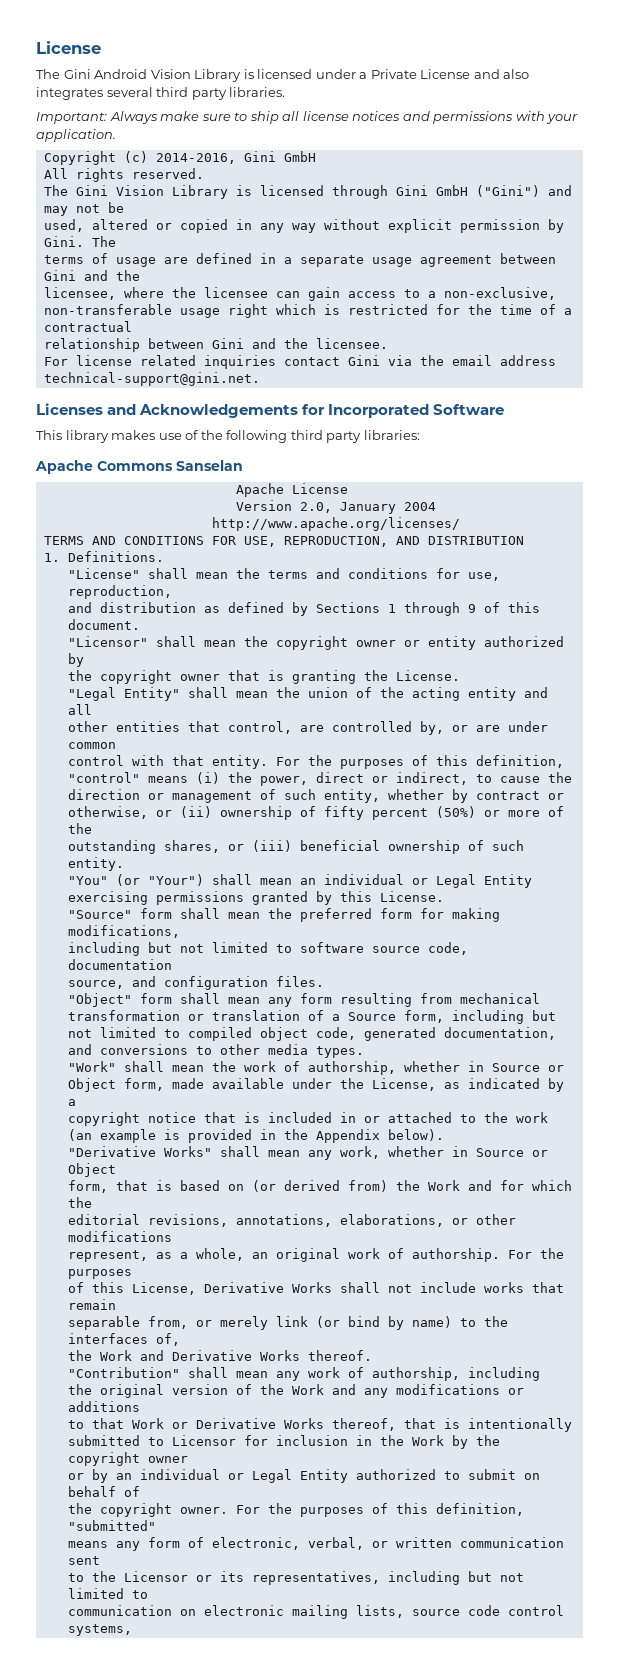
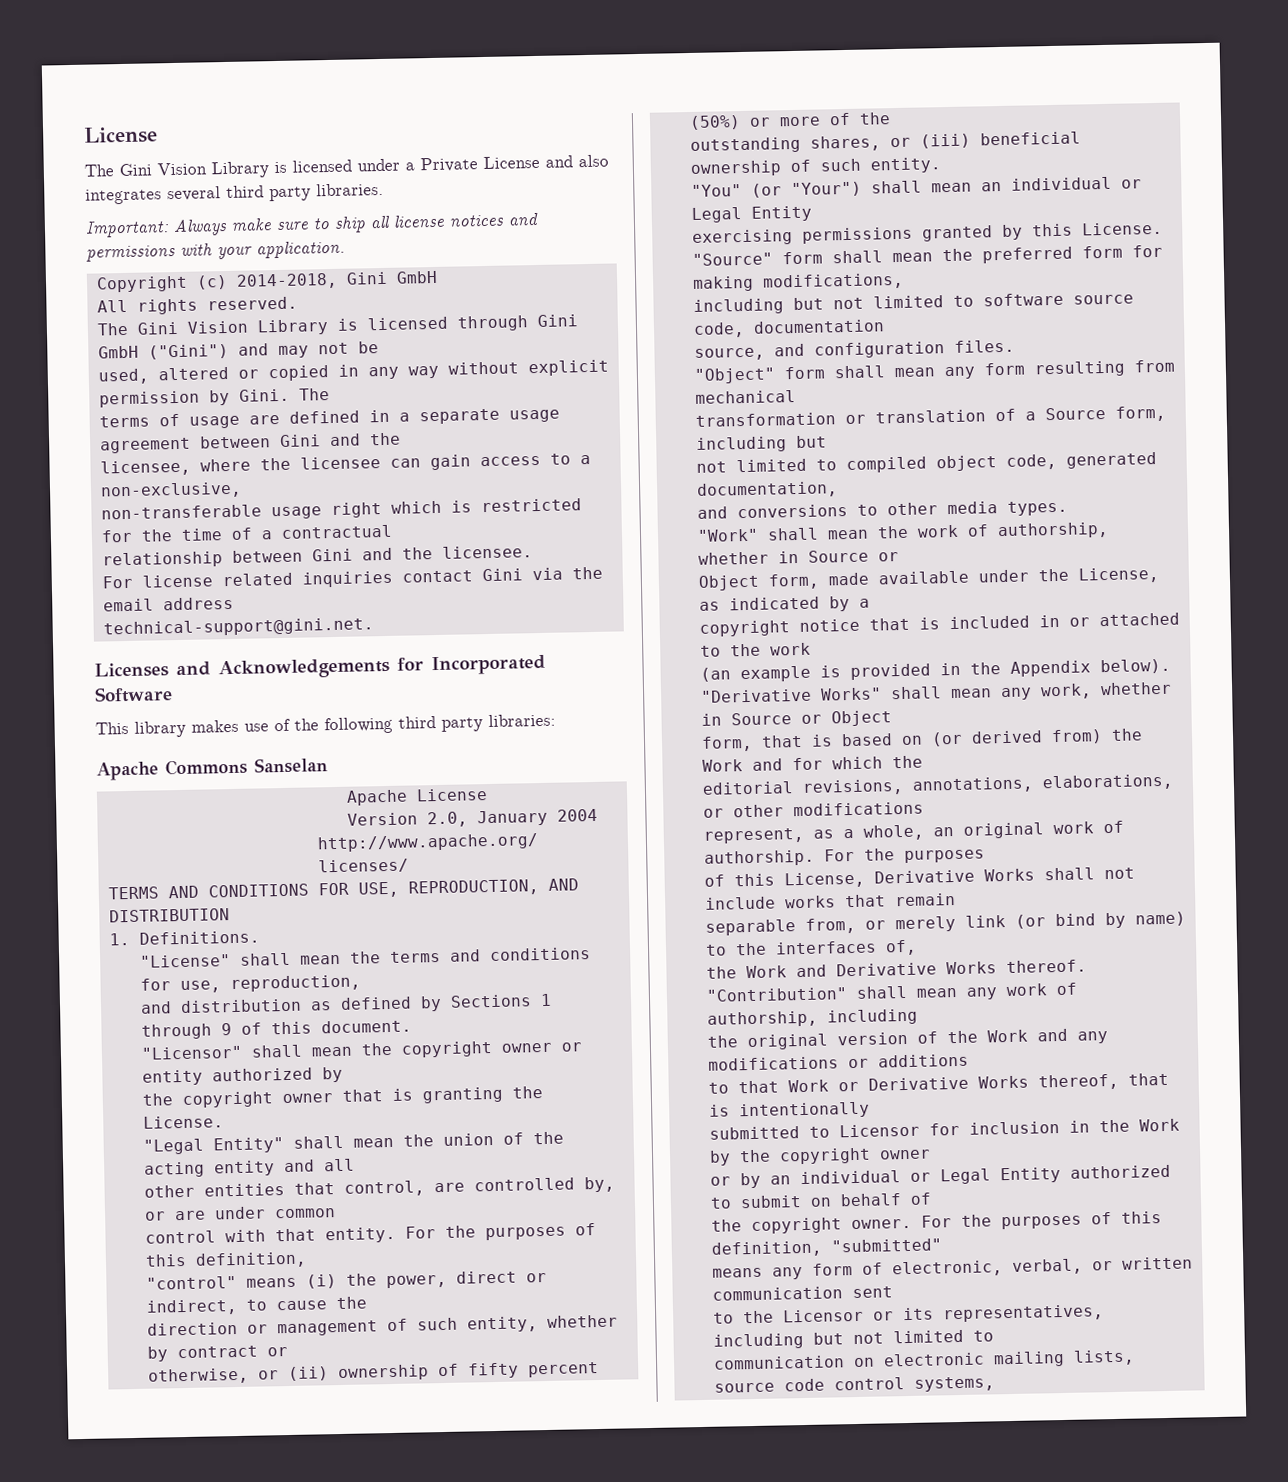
- The Gini Android Vision Library is licensed under a Private License and also integrates several third party libraries.
+ The Gini Vision Library is licensed under a Private License and also integrates several third party libraries.
- Copyright (c) 2014-2016, Gini GmbH
+ Copyright (c) 2014-2018, Gini GmbH

